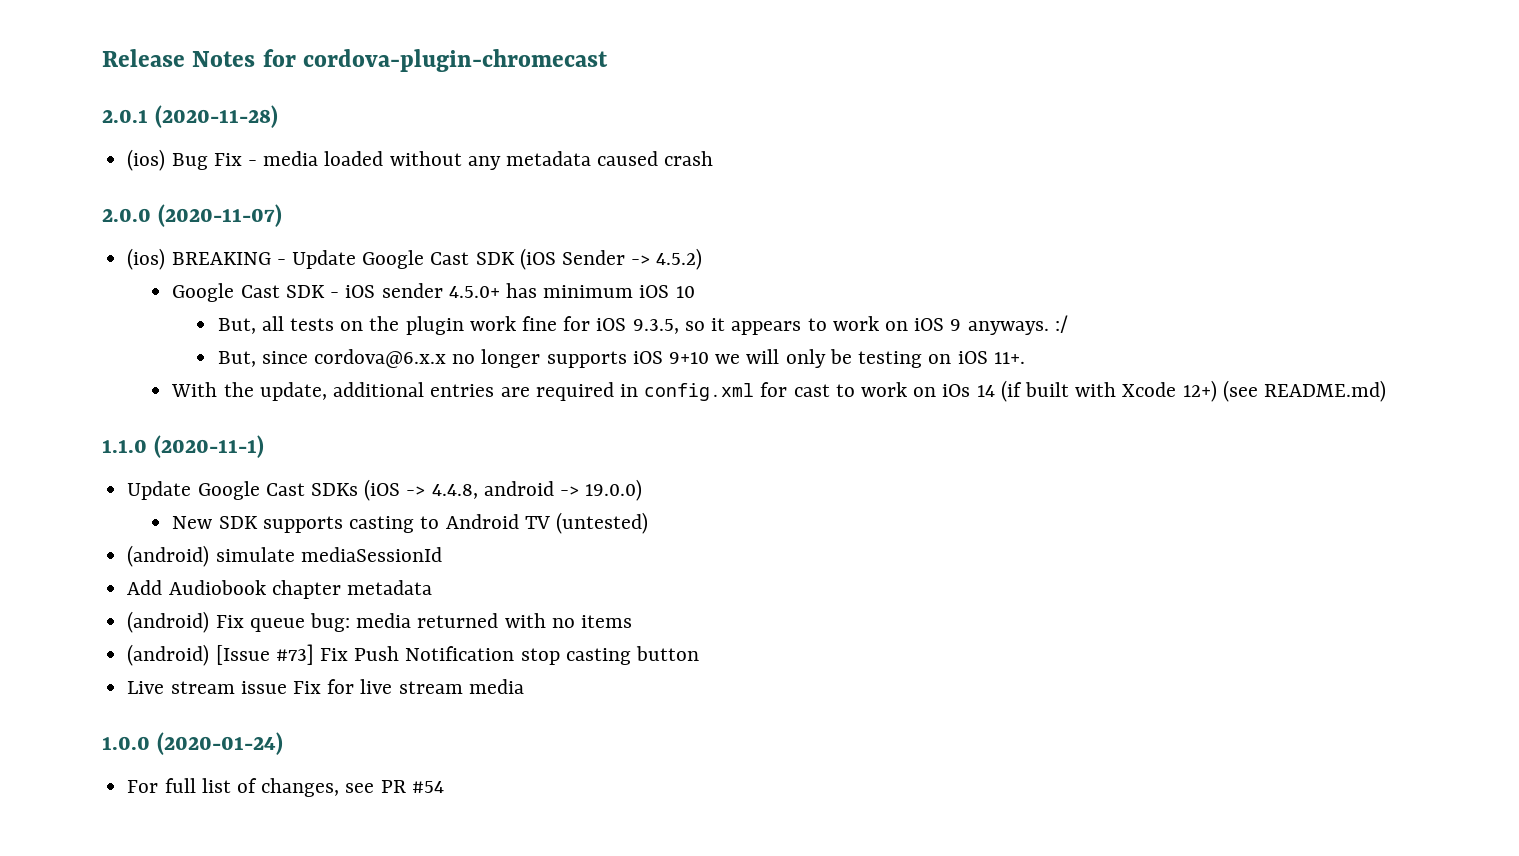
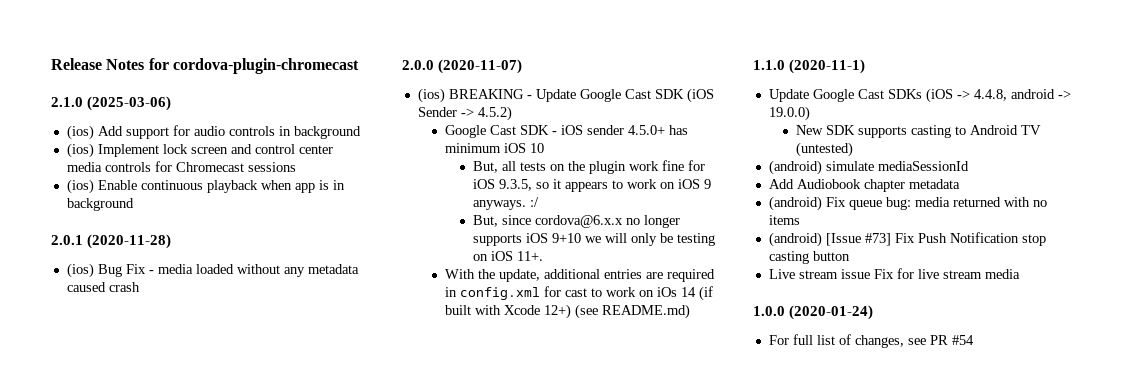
+ 2.1.0 (2025-03-06)
+ (ios) Add support for audio controls in background
+ (ios) Implement lock screen and control center media controls for Chromecast sessions
+ (ios) Enable continuous playback when app is in background

